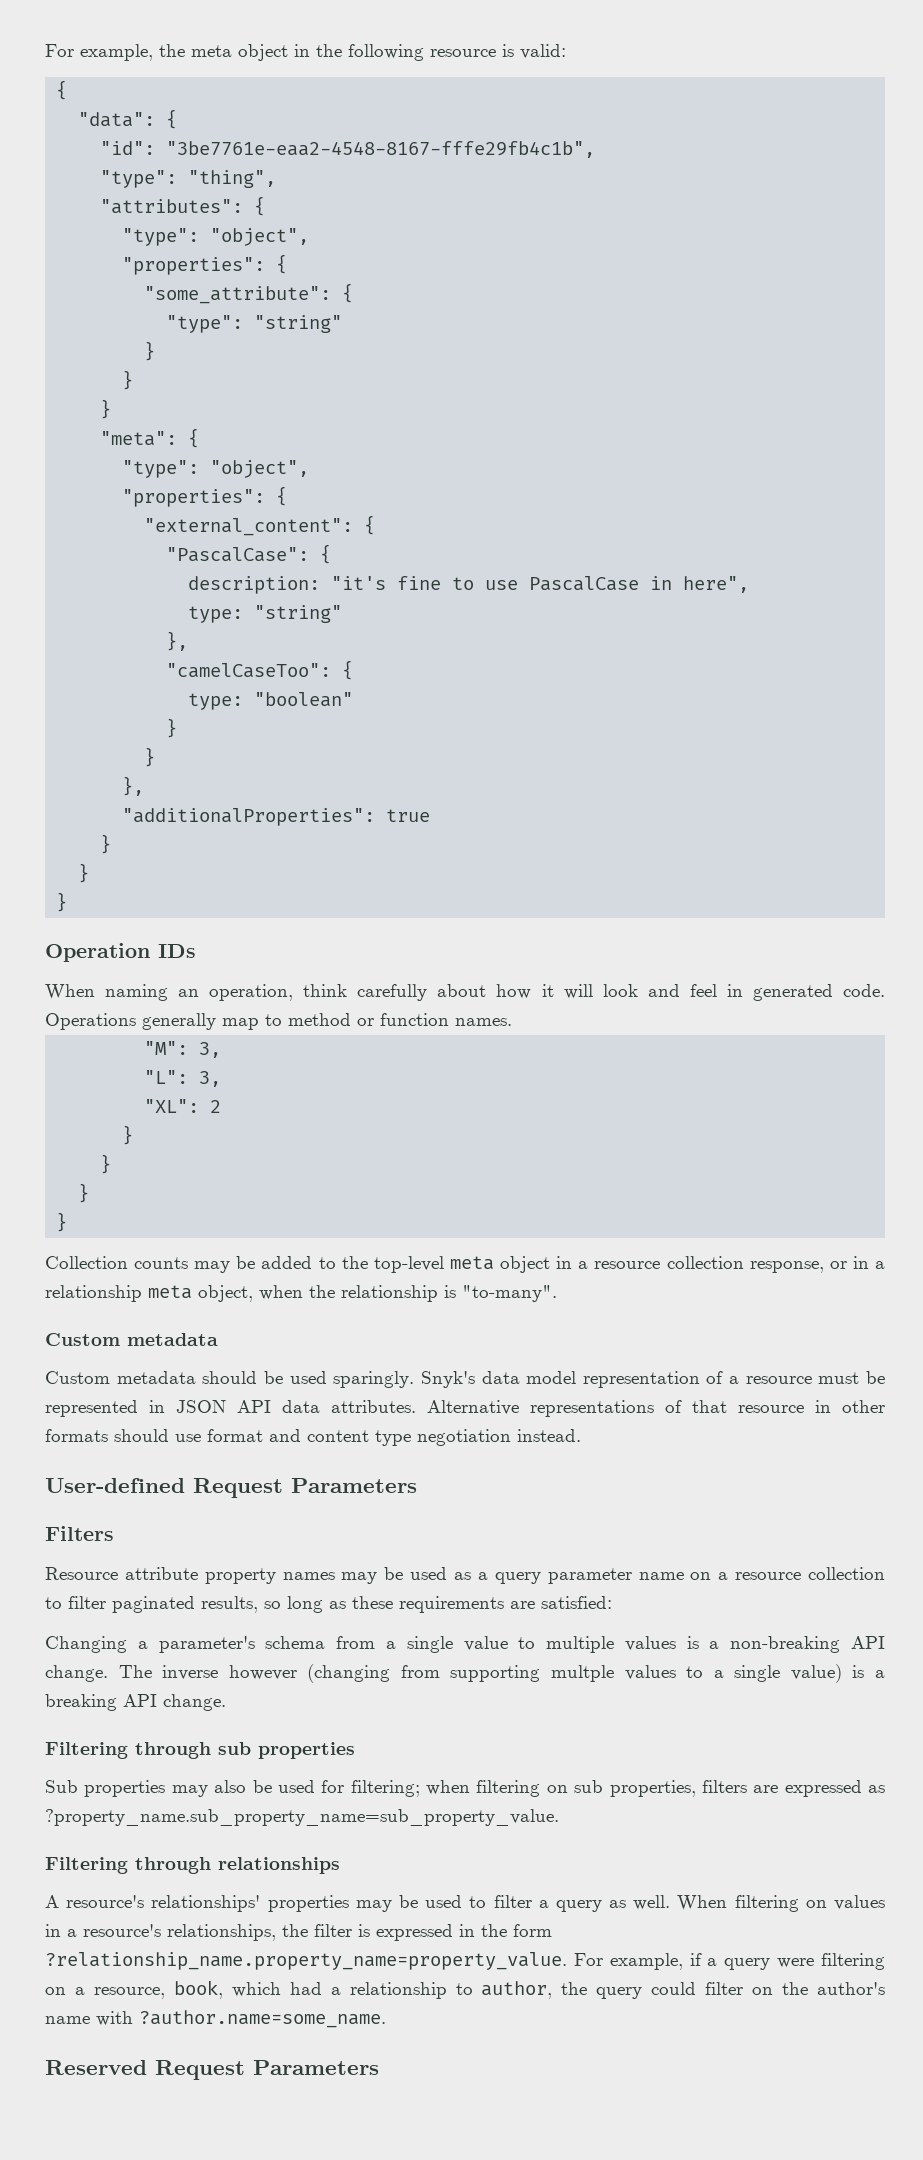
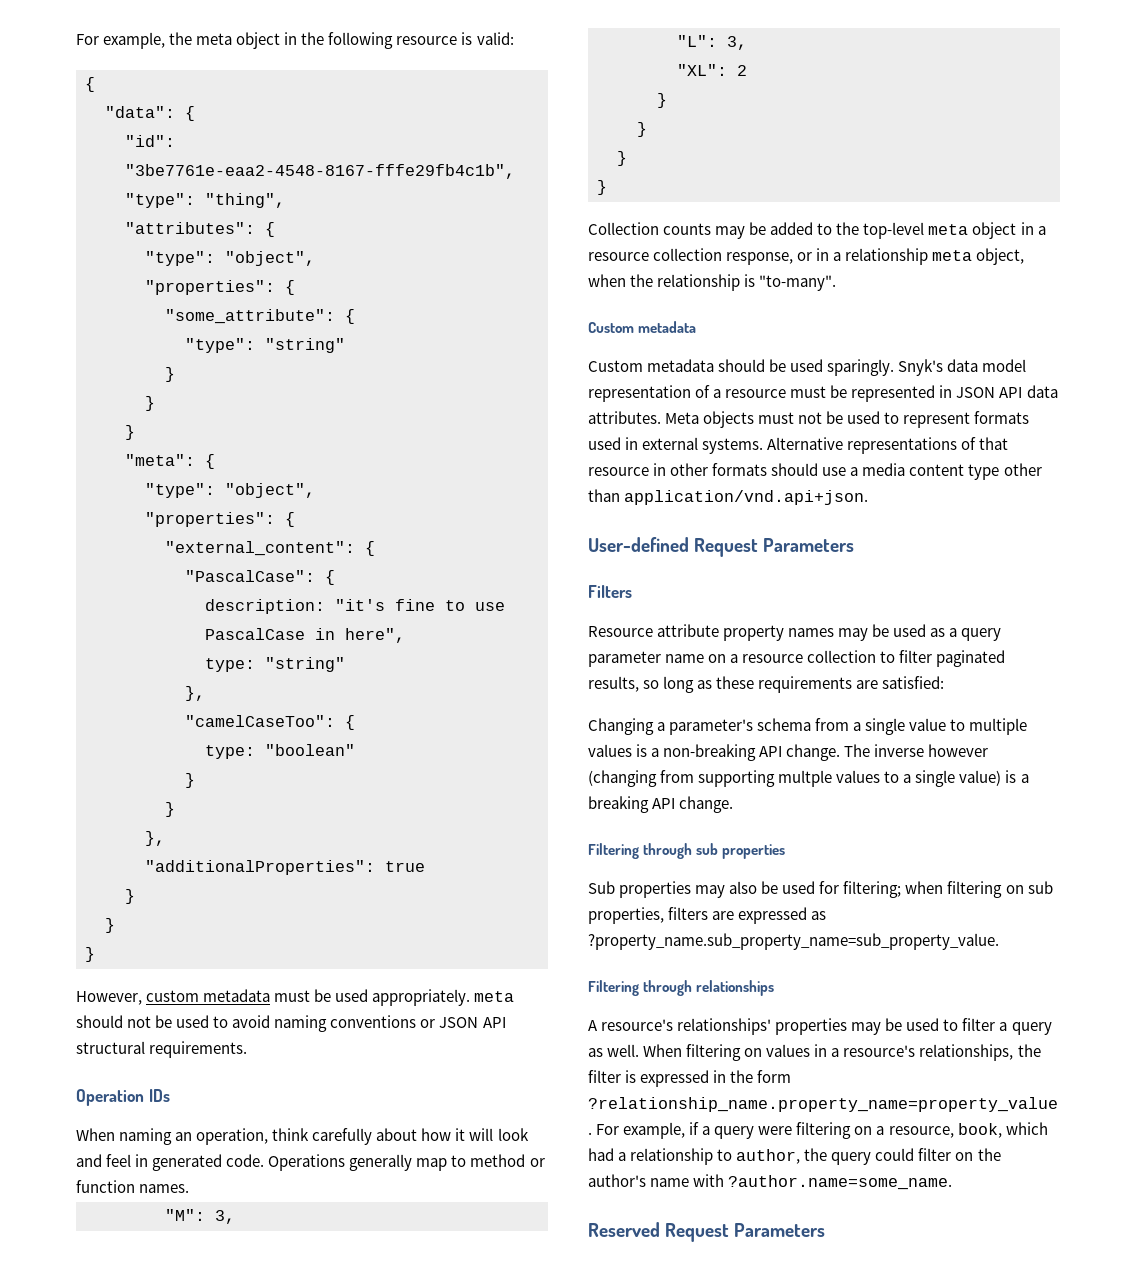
+ However, custom metadata must be used appropriately. meta should not be used to avoid naming conventions or JSON API structural requirements.
+ Meta objects must not be used to represent formats used in external systems.
- Alternative representations of that resource in other formats should use format and content type negotiation instead.
+ Alternative representations of that resource in other formats should use a media content type other than application/vnd.api+json.

